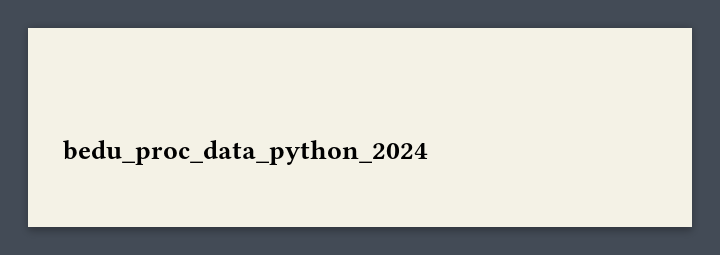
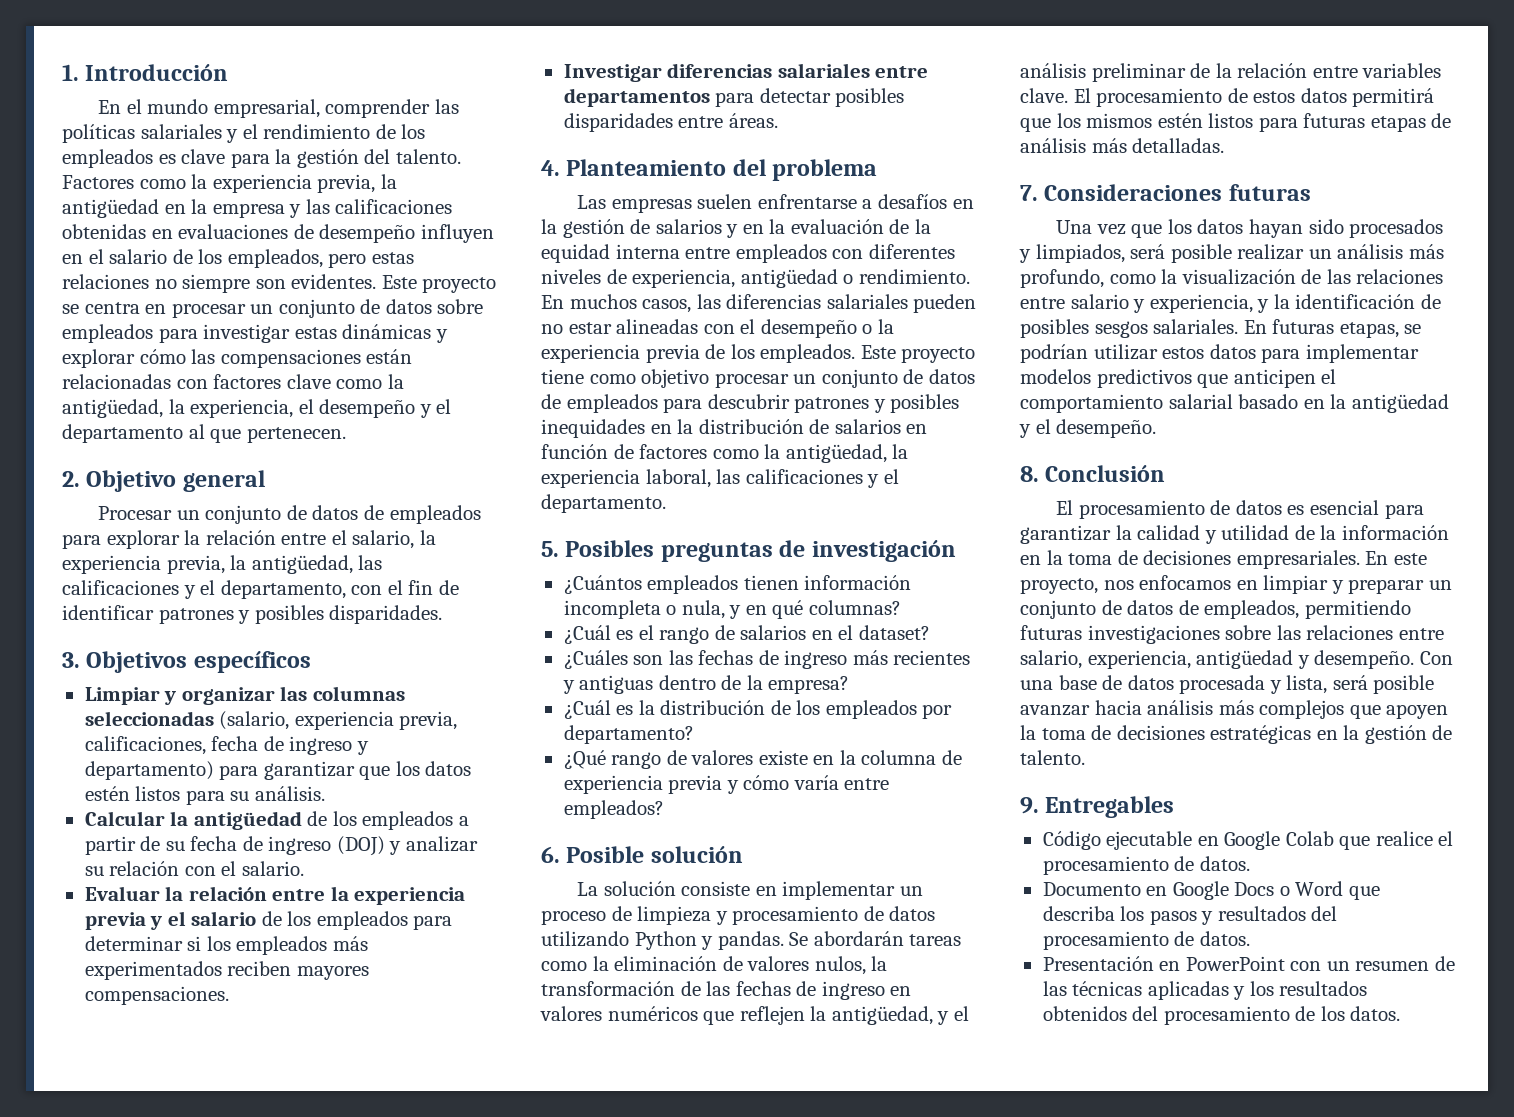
- bedu_proc_data_python_2024
+ 1. Introducción
+ En el mundo empresarial, comprender las políticas salariales y el rendimiento de los empleados es clave para la gestión del talento. Factores como la experiencia previa, la antigüedad en la empresa y las calificaciones obtenidas en evaluaciones de desempeño influyen en el salario de los empleados, pero estas relaciones no siempre son evidentes. Este proyecto se centra en procesar un conjunto de datos sobre empleados para investigar estas dinámicas y explorar cómo las compensaciones están relacionadas con factores clave como la antigüedad, la experiencia, el desempeño y el departamento al que pertenecen.
+ 2. Objetivo general
+ Procesar un conjunto de datos de empleados para explorar la relación entre el salario, la experiencia previa, la antigüedad, las calificaciones y el departamento, con el fin de identificar patrones y posibles disparidades.
+ 3. Objetivos específicos
+ Limpiar y organizar las columnas seleccionadas (salario, experiencia previa, calificaciones, fecha de ingreso y departamento) para garantizar que los datos estén listos para su análisis.
+ Calcular la antigüedad de los empleados a partir de su fecha de ingreso (DOJ) y analizar su relación con el salario.
+ Evaluar la relación entre la experiencia previa y el salario de los empleados para determinar si los empleados más experimentados reciben mayores compensaciones.
+ Investigar diferencias salariales entre departamentos para detectar posibles disparidades entre áreas.
+ 4. Planteamiento del problema
+ Las empresas suelen enfrentarse a desafíos en la gestión de salarios y en la evaluación de la equidad interna entre empleados con diferentes niveles de experiencia, antigüedad o rendimiento. En muchos casos, las diferencias salariales pueden no estar alineadas con el desempeño o la experiencia previa de los empleados. Este proyecto tiene como objetivo procesar un conjunto de datos de empleados para descubrir patrones y posibles inequidades en la distribución de salarios en función de factores como la antigüedad, la experiencia laboral, las calificaciones y el departamento.
+ 5. Posibles preguntas de investigación
+ ¿Cuántos empleados tienen información incompleta o nula, y en qué columnas?
+ ¿Cuál es el rango de salarios en el dataset?
+ ¿Cuáles son las fechas de ingreso más recientes y antiguas dentro de la empresa?
+ ¿Cuál es la distribución de los empleados por departamento?
+ ¿Qué rango de valores existe en la columna de experiencia previa y cómo varía entre empleados?
+ 6. Posible solución
+ La solución consiste en implementar un proceso de limpieza y procesamiento de datos utilizando Python y pandas. Se abordarán tareas como la eliminación de valores nulos, la transformación de las fechas de ingreso en valores numéricos que reflejen la antigüedad, y el análisis preliminar de la relación entre variables clave. El procesamiento de estos datos permitirá que los mismos estén listos para futuras etapas de análisis más detalladas.
+ 7. Consideraciones futuras
+ Una vez que los datos hayan sido procesados y limpiados, será posible realizar un análisis más profundo, como la visualización de las relaciones entre salario y experiencia, y la identificación de posibles sesgos salariales. En futuras etapas, se podrían utilizar estos datos para implementar modelos predictivos que anticipen el comportamiento salarial basado en la antigüedad y el desempeño.
+ 8. Conclusión
+ El procesamiento de datos es esencial para garantizar la calidad y utilidad de la información en la toma de decisiones empresariales. En este proyecto, nos enfocamos en limpiar y preparar un conjunto de datos de empleados, permitiendo futuras investigaciones sobre las relaciones entre salario, experiencia, antigüedad y desempeño. Con una base de datos procesada y lista, será posible avanzar hacia análisis más complejos que apoyen la toma de decisiones estratégicas en la gestión de talento.
+ 9. Entregables
+ Código ejecutable en Google Colab que realice el procesamiento de datos.
+ Documento en Google Docs o Word que describa los pasos y resultados del procesamiento de datos.
+ Presentación en PowerPoint con un resumen de las técnicas aplicadas y los resultados obtenidos del procesamiento de los datos.

